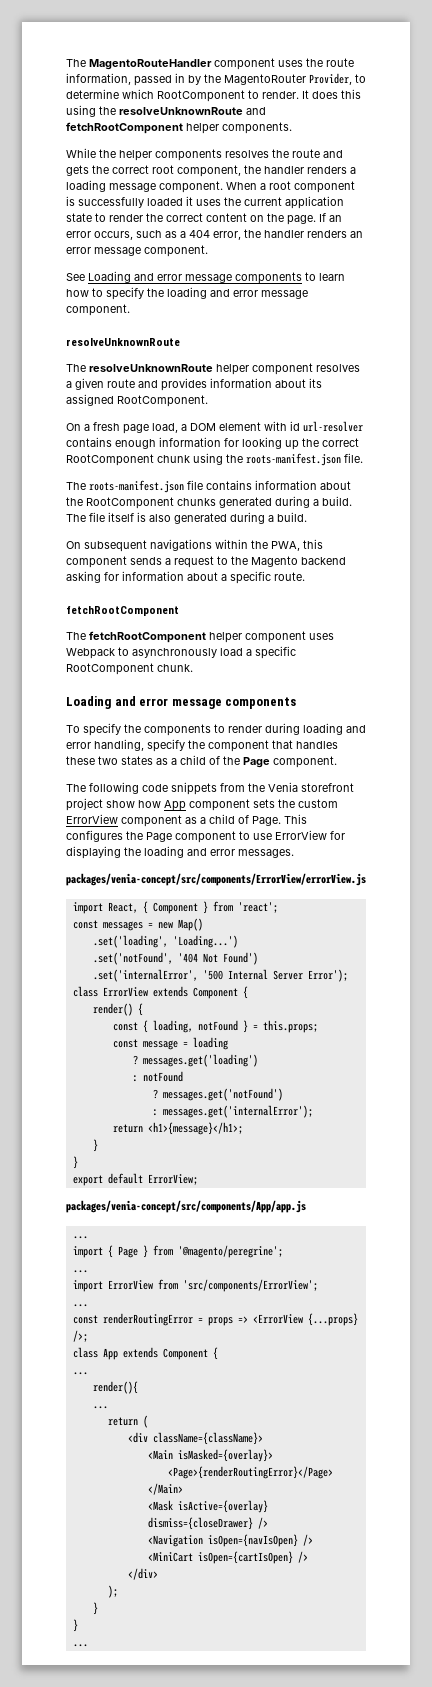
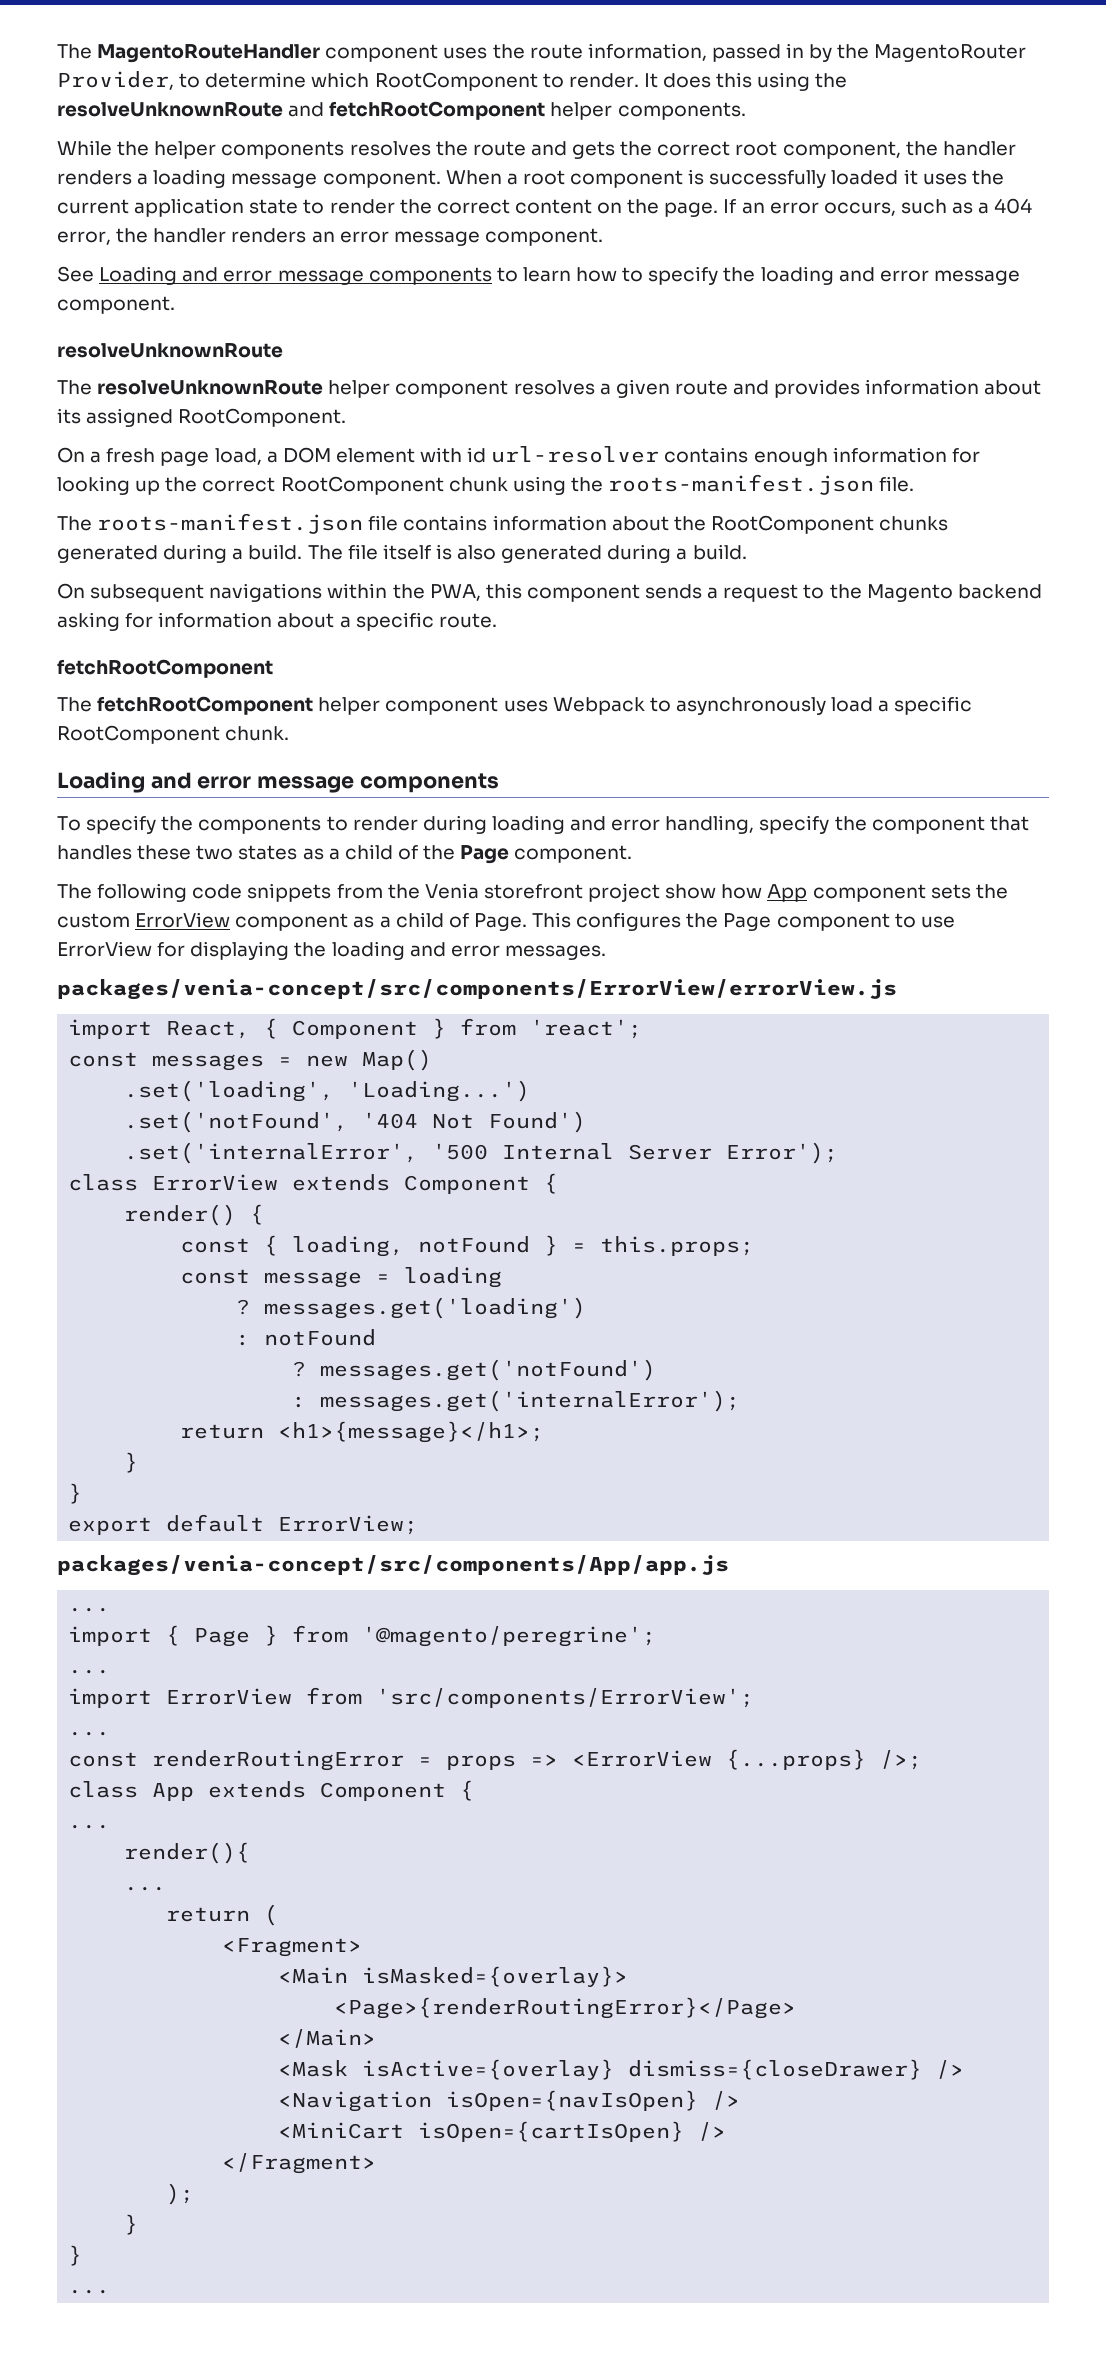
- <div className={className}>
+ <Fragment>
- </div>
+ </Fragment>

